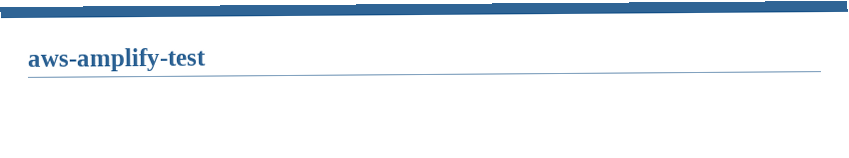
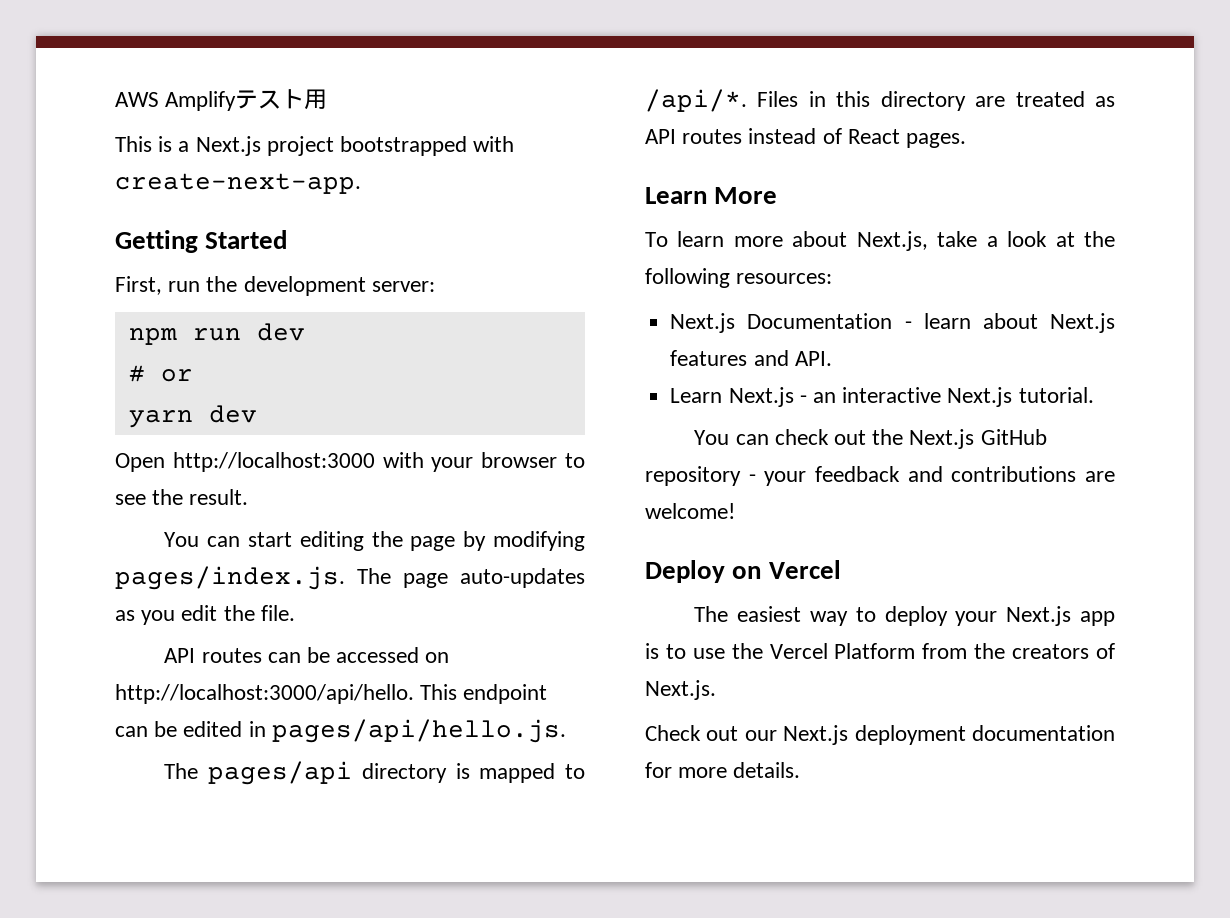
- aws-amplify-test
+ AWS Amplifyテスト用
+ This is a Next.js project bootstrapped with create-next-app.
+ Getting Started
+ First, run the development server:
+ npm run dev
+ # or
+ yarn dev
+ Open http://localhost:3000 with your browser to see the result.
+ You can start editing the page by modifying pages/index.js. The page auto-updates as you edit the file.
+ API routes can be accessed on http://localhost:3000/api/hello. This endpoint can be edited in pages/api/hello.js.
+ The pages/api directory is mapped to /api/*. Files in this directory are treated as API routes instead of React pages.
+ Learn More
+ To learn more about Next.js, take a look at the following resources:
+ Next.js Documentation - learn about Next.js features and API.
+ Learn Next.js - an interactive Next.js tutorial.
+ You can check out the Next.js GitHub repository - your feedback and contributions are welcome!
+ Deploy on Vercel
+ The easiest way to deploy your Next.js app is to use the Vercel Platform from the creators of Next.js.
+ Check out our Next.js deployment documentation for more details.

